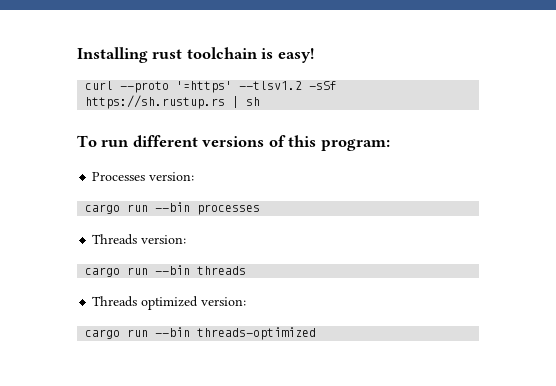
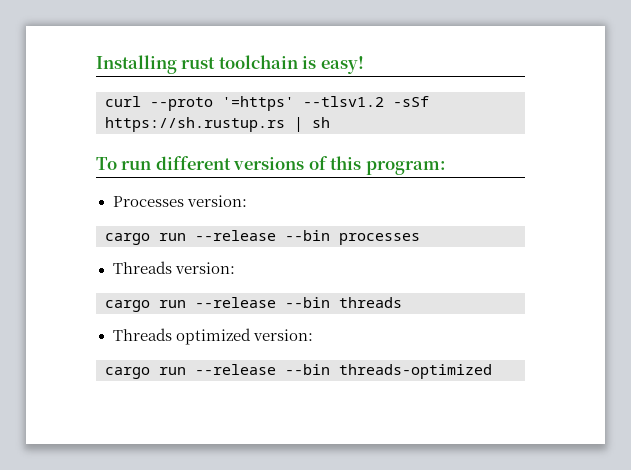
- cargo run --bin processes
+ cargo run --release --bin processes
- cargo run --bin threads
+ cargo run --release --bin threads
- cargo run --bin threads-optimized
+ cargo run --release --bin threads-optimized

